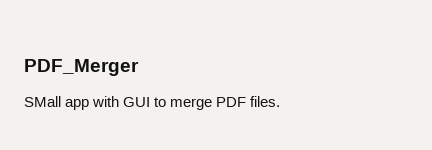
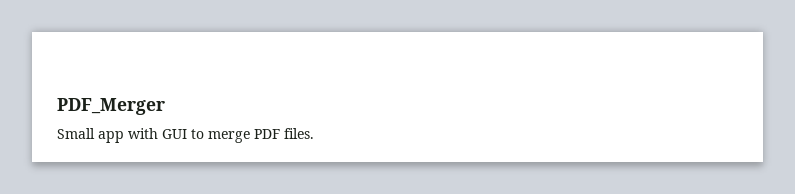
- SMall app with GUI to merge PDF files.
+ Small app with GUI to merge PDF files.

